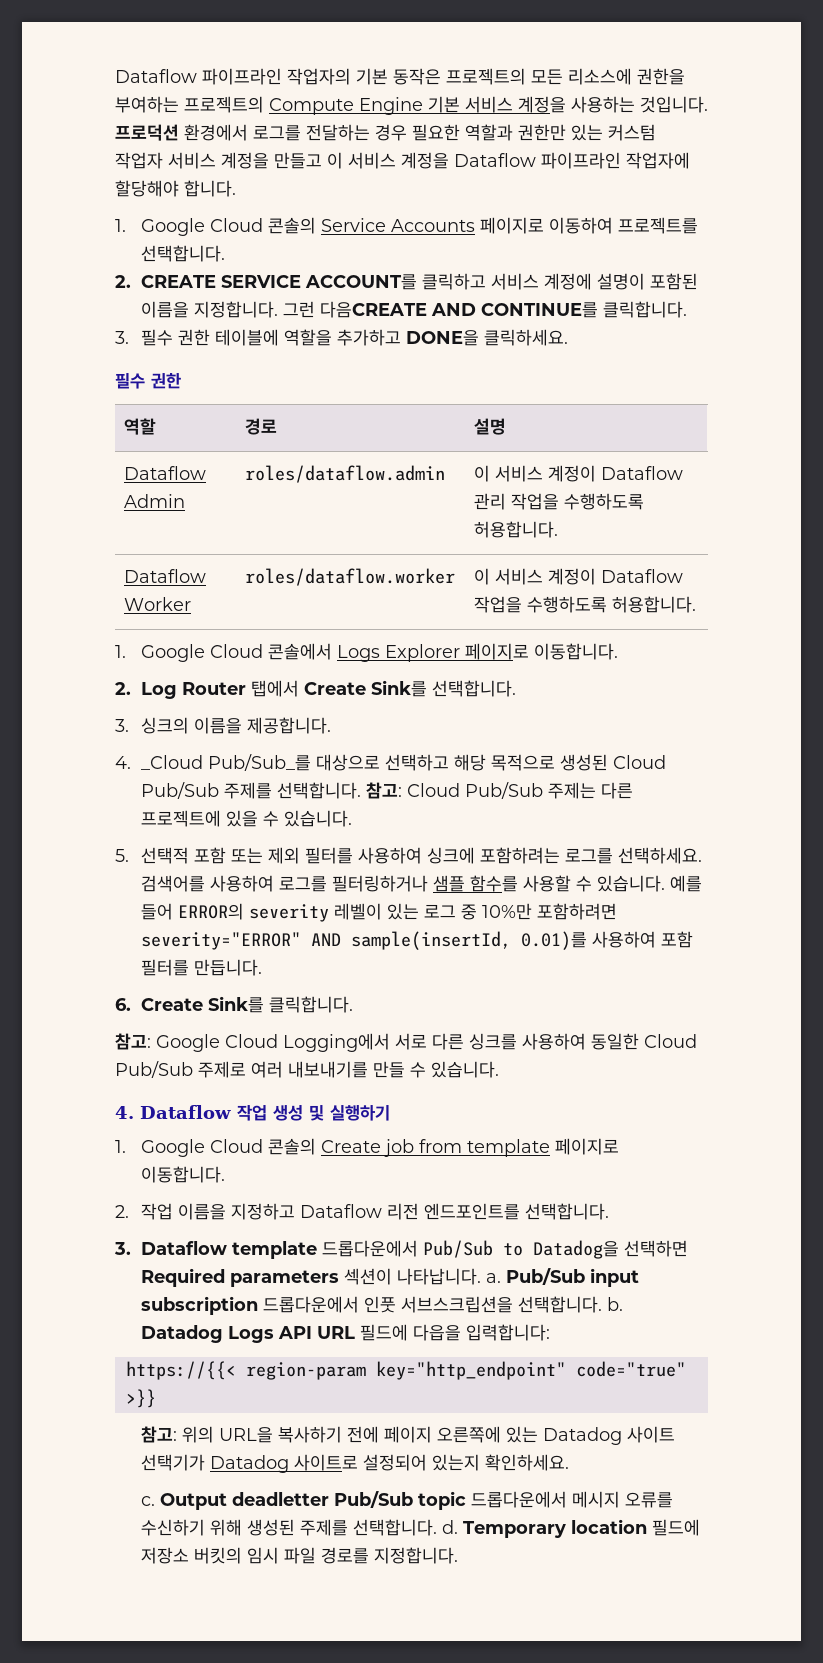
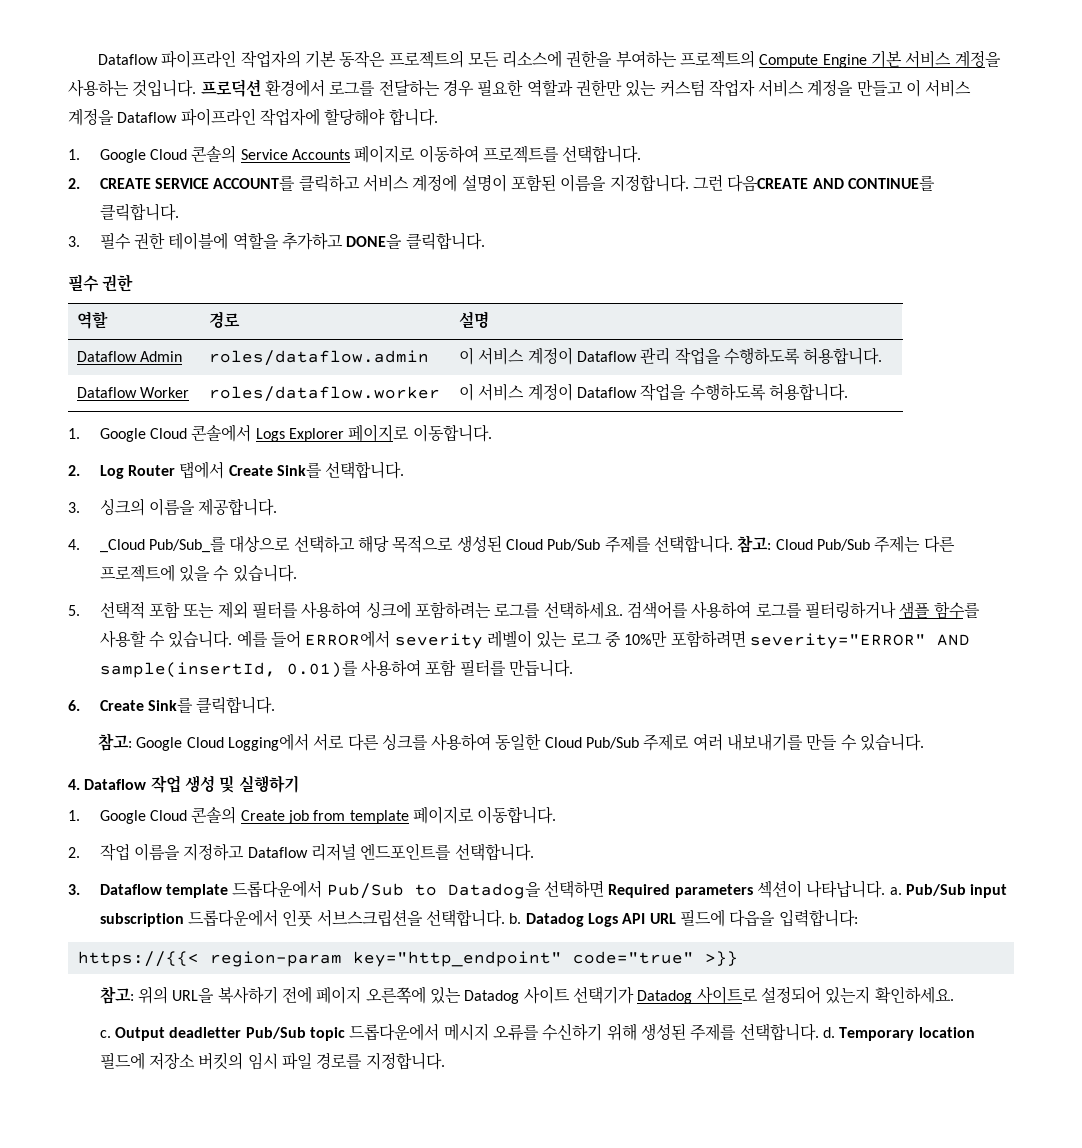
- 3. 필수 권한 테이블에 역할을 추가하고 DONE을 클릭하세요.
+ 3. 필수 권한 테이블에 역할을 추가하고 DONE을 클릭합니다.
- 예를 들어 ERROR의 severity 레벨이 있는 로그 중 10%만 포함하려면 severity="ERROR" AND sample(insertId, 0.01)를 사용하여 포함 필터를 만듭니다.
+ 예를 들어 ERROR에서 severity 레벨이 있는 로그 중 10%만 포함하려면 severity="ERROR" AND sample(insertId, 0.01)를 사용하여 포함 필터를 만듭니다.
- 2. 작업 이름을 지정하고 Dataflow 리전 엔드포인트를 선택합니다.
+ 2. 작업 이름을 지정하고 Dataflow 리저널 엔드포인트를 선택합니다.

